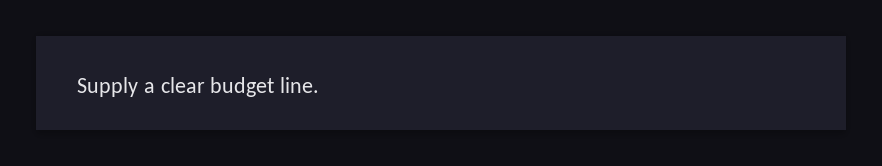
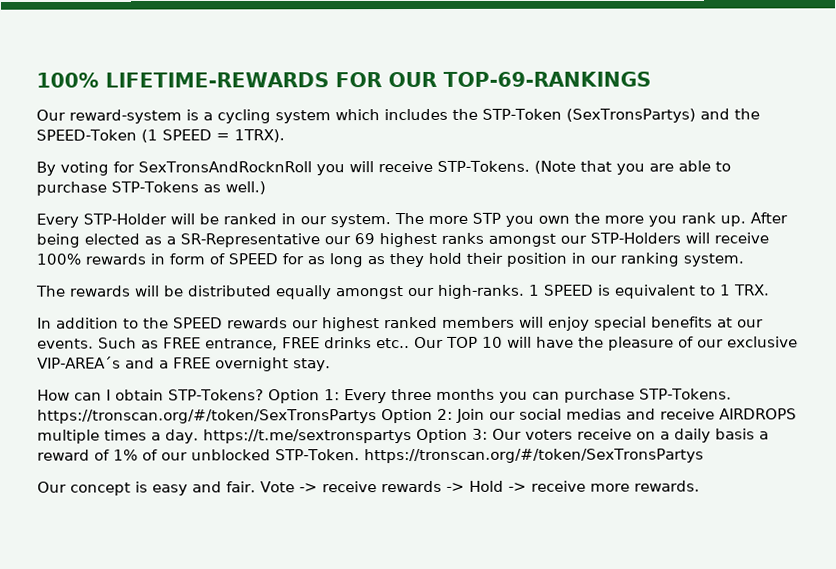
- Supply a clear budget line.
+ 100% LIFETIME-REWARDS FOR OUR TOP-69-RANKINGS
+ Our reward-system is a cycling system which includes the STP-Token (SexTronsPartys) and the SPEED-Token (1 SPEED = 1TRX).
+ By voting for SexTronsAndRocknRoll you will receive STP-Tokens. (Note that you are able to purchase STP-Tokens as well.)
+ Every STP-Holder will be ranked in our system. The more STP you own the more you rank up. After being elected as a SR-Representative our 69 highest ranks amongst our STP-Holders will receive 100% rewards in form of SPEED for as long as they hold their position in our ranking system.
+ The rewards will be distributed equally amongst our high-ranks. 1 SPEED is equivalent to 1 TRX.
+ In addition to the SPEED rewards our highest ranked members will enjoy special benefits at our events. Such as FREE entrance, FREE drinks etc.. Our TOP 10 will have the pleasure of our exclusive VIP-AREA´s and a FREE overnight stay.
+ How can I obtain STP-Tokens? Option 1: Every three months you can purchase STP-Tokens. https://tronscan.org/#/token/SexTronsPartys Option 2: Join our social medias and receive AIRDROPS multiple times a day. https://t.me/sextronspartys Option 3: Our voters receive on a daily basis a reward of 1% of our unblocked STP-Token. https://tronscan.org/#/token/SexTronsPartys
+ Our concept is easy and fair. Vote -> receive rewards -> Hold -> receive more rewards.

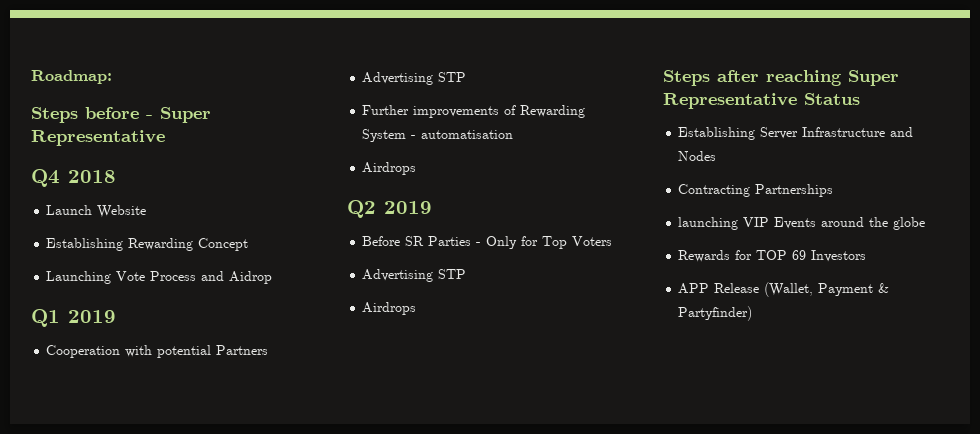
- 100% LIFETIME-REWARDS FOR OUR TOP-69-RANKINGS
- Our reward-system is a cycling system which includes the STP-Token (SexTronsPartys) and the SPEED-Token (1 SPEED = 1TRX).
- By voting for SexTronsAndRocknRoll you will receive STP-Tokens. (Note that you are able to purchase STP-Tokens as well.)
- Every STP-Holder will be ranked in our system. The more STP you own the more you rank up. After being elected as a SR-Representative our 69 highest ranks amongst our STP-Holders will receive 100% rewards in form of SPEED for as long as they hold their position in our ranking system.
- The rewards will be distributed equally amongst our high-ranks. 1 SPEED is equivalent to 1 TRX.
- In addition to the SPEED rewards our highest ranked members will enjoy special benefits at our events. Such as FREE entrance, FREE drinks etc.. Our TOP 10 will have the pleasure of our exclusive VIP-AREA´s and a FREE overnight stay.
- How can I obtain STP-Tokens? Option 1: Every three months you can purchase STP-Tokens. https://tronscan.org/#/token/SexTronsPartys Option 2: Join our social medias and receive AIRDROPS multiple times a day. https://t.me/sextronspartys Option 3: Our voters receive on a daily basis a reward of 1% of our unblocked STP-Token. https://tronscan.org/#/token/SexTronsPartys
- Our concept is easy and fair. Vote -> receive rewards -> Hold -> receive more rewards.
+ Roadmap:
+ Steps before - Super Representative
+ Q4 2018
+ Launch Website
+ Establishing Rewarding Concept
+ Launching Vote Process and Aidrop
+ Q1 2019
+ Cooperation with potential Partners
+ Advertising STP
+ Further improvements of Rewarding System - automatisation
+ Airdrops
+ Q2 2019
+ Before SR Parties - Only for Top Voters
+ Advertising STP
+ Airdrops
+ Steps after reaching Super Representative Status
+ Establishing Server Infrastructure and Nodes
+ Contracting Partnerships
+ launching VIP Events around the globe
+ Rewards for TOP 69 Investors
+ APP Release (Wallet, Payment & Partyfinder)

